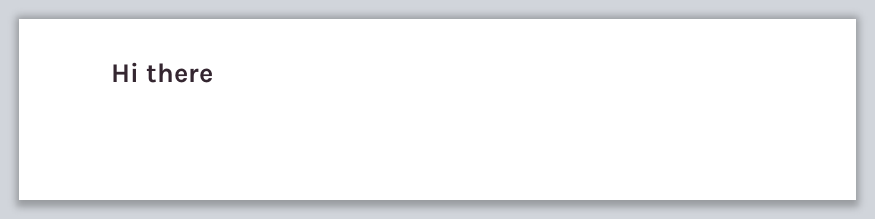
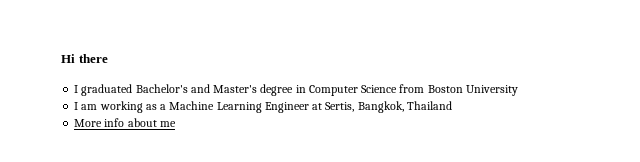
+ I graduated Bachelor's and Master's degree in Computer Science from Boston University
+ I am working as a Machine Learning Engineer at Sertis, Bangkok, Thailand
+ More info about me

